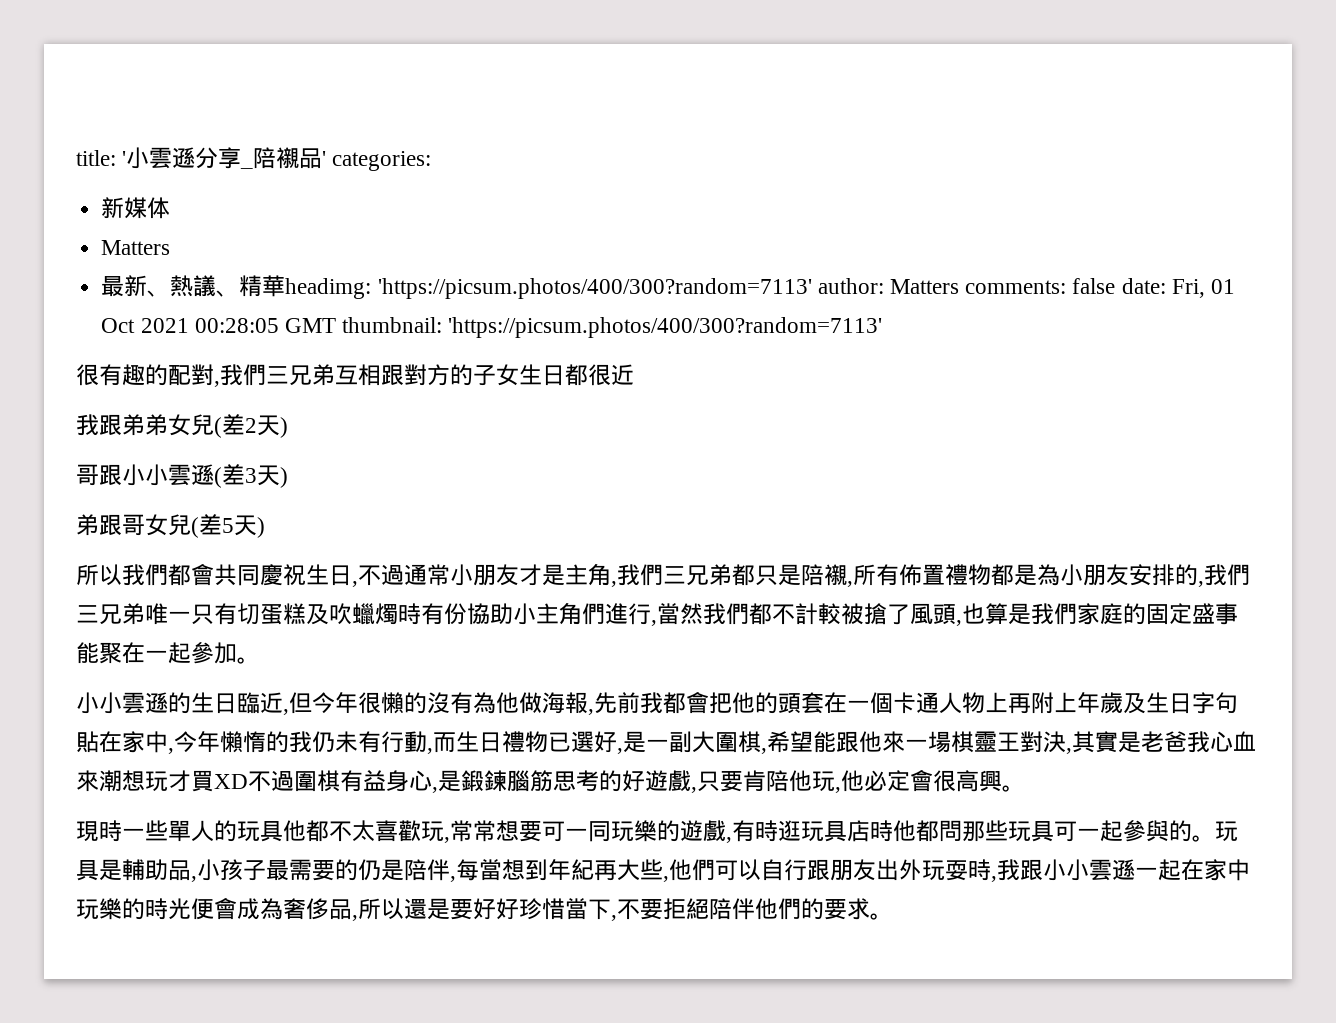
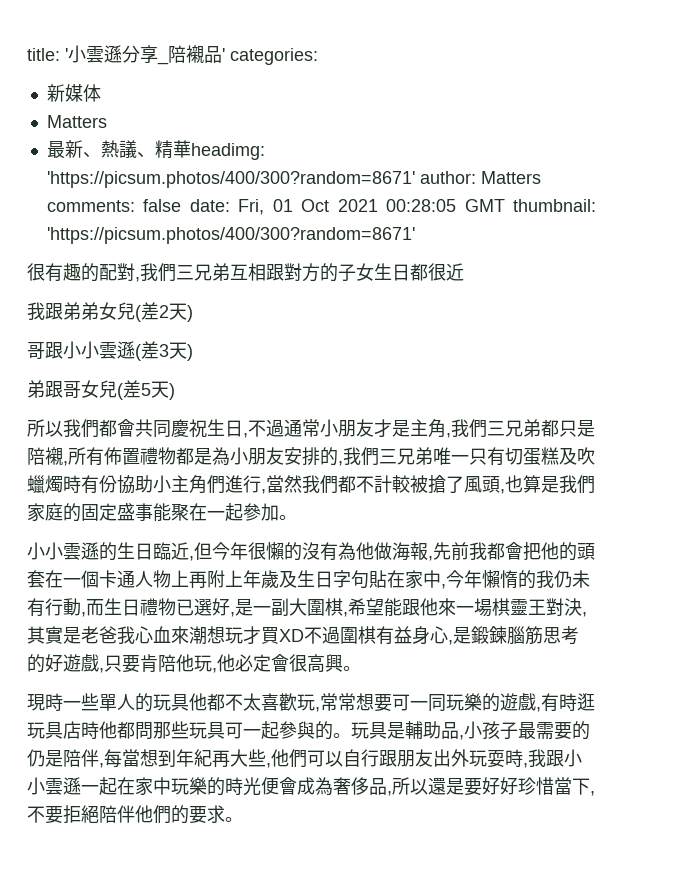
- 最新、熱議、精華headimg: 'https://picsum.photos/400/300?random=7113' author: Matters comments: false date: Fri, 01 Oct 2021 00:28:05 GMT thumbnail: 'https://picsum.photos/400/300?random=7113'
+ 最新、熱議、精華headimg: 'https://picsum.photos/400/300?random=8671' author: Matters comments: false date: Fri, 01 Oct 2021 00:28:05 GMT thumbnail: 'https://picsum.photos/400/300?random=8671'

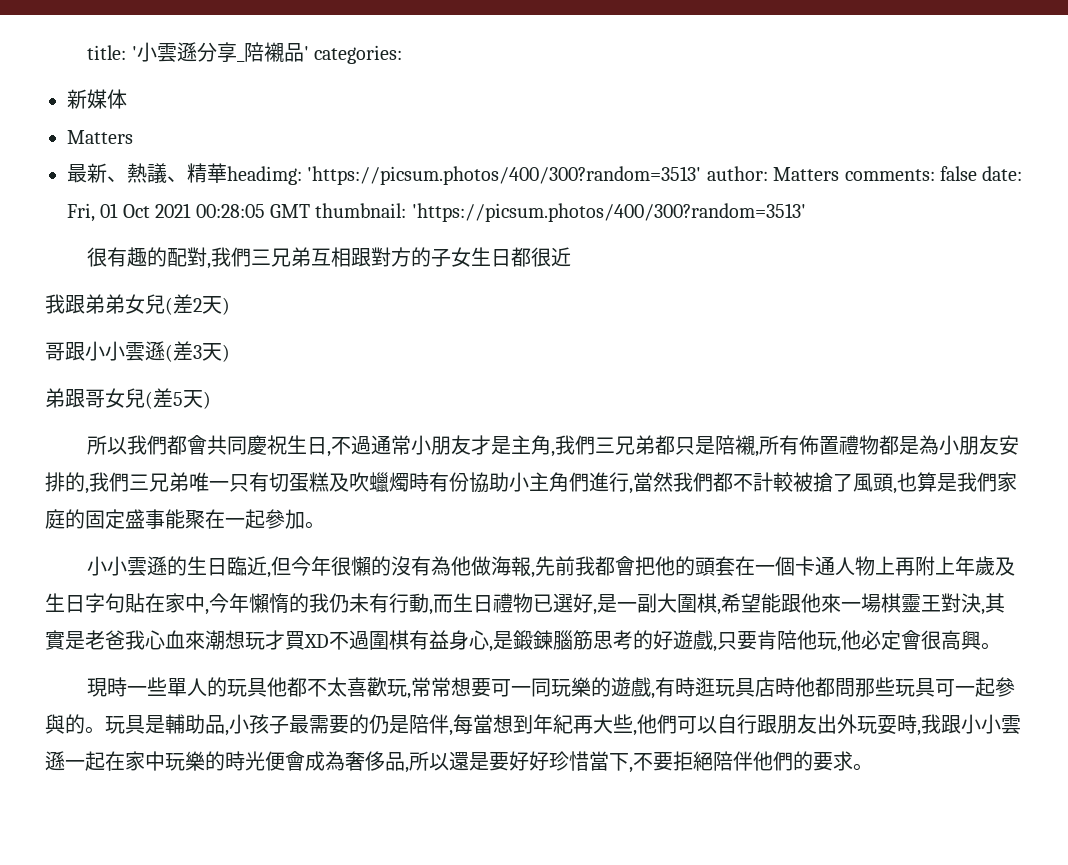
- 最新、熱議、精華headimg: 'https://picsum.photos/400/300?random=8671' author: Matters comments: false date: Fri, 01 Oct 2021 00:28:05 GMT thumbnail: 'https://picsum.photos/400/300?random=8671'
+ 最新、熱議、精華headimg: 'https://picsum.photos/400/300?random=3513' author: Matters comments: false date: Fri, 01 Oct 2021 00:28:05 GMT thumbnail: 'https://picsum.photos/400/300?random=3513'

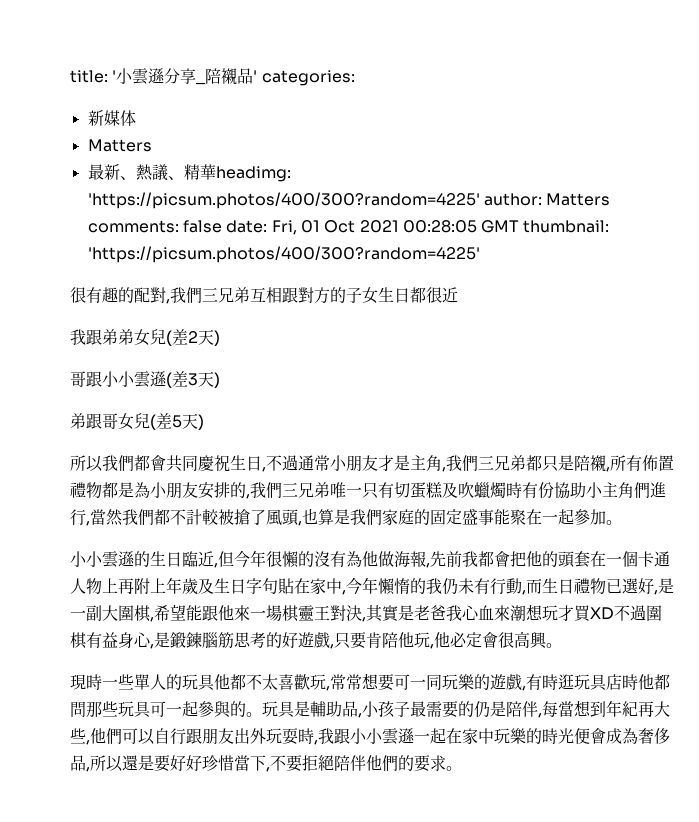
- 最新、熱議、精華headimg: 'https://picsum.photos/400/300?random=3513' author: Matters comments: false date: Fri, 01 Oct 2021 00:28:05 GMT thumbnail: 'https://picsum.photos/400/300?random=3513'
+ 最新、熱議、精華headimg: 'https://picsum.photos/400/300?random=4225' author: Matters comments: false date: Fri, 01 Oct 2021 00:28:05 GMT thumbnail: 'https://picsum.photos/400/300?random=4225'

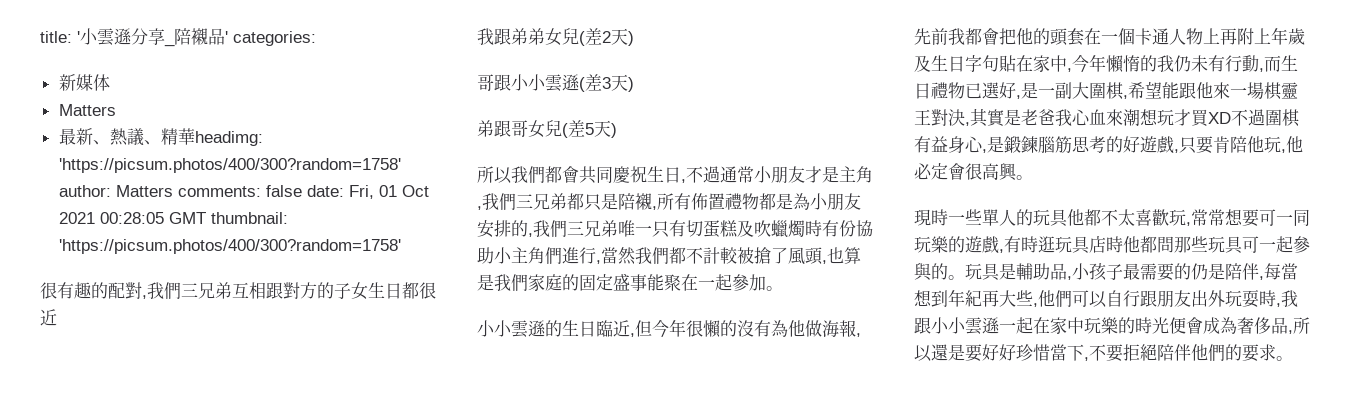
- 最新、熱議、精華headimg: 'https://picsum.photos/400/300?random=4225' author: Matters comments: false date: Fri, 01 Oct 2021 00:28:05 GMT thumbnail: 'https://picsum.photos/400/300?random=4225'
+ 最新、熱議、精華headimg: 'https://picsum.photos/400/300?random=1758' author: Matters comments: false date: Fri, 01 Oct 2021 00:28:05 GMT thumbnail: 'https://picsum.photos/400/300?random=1758'

